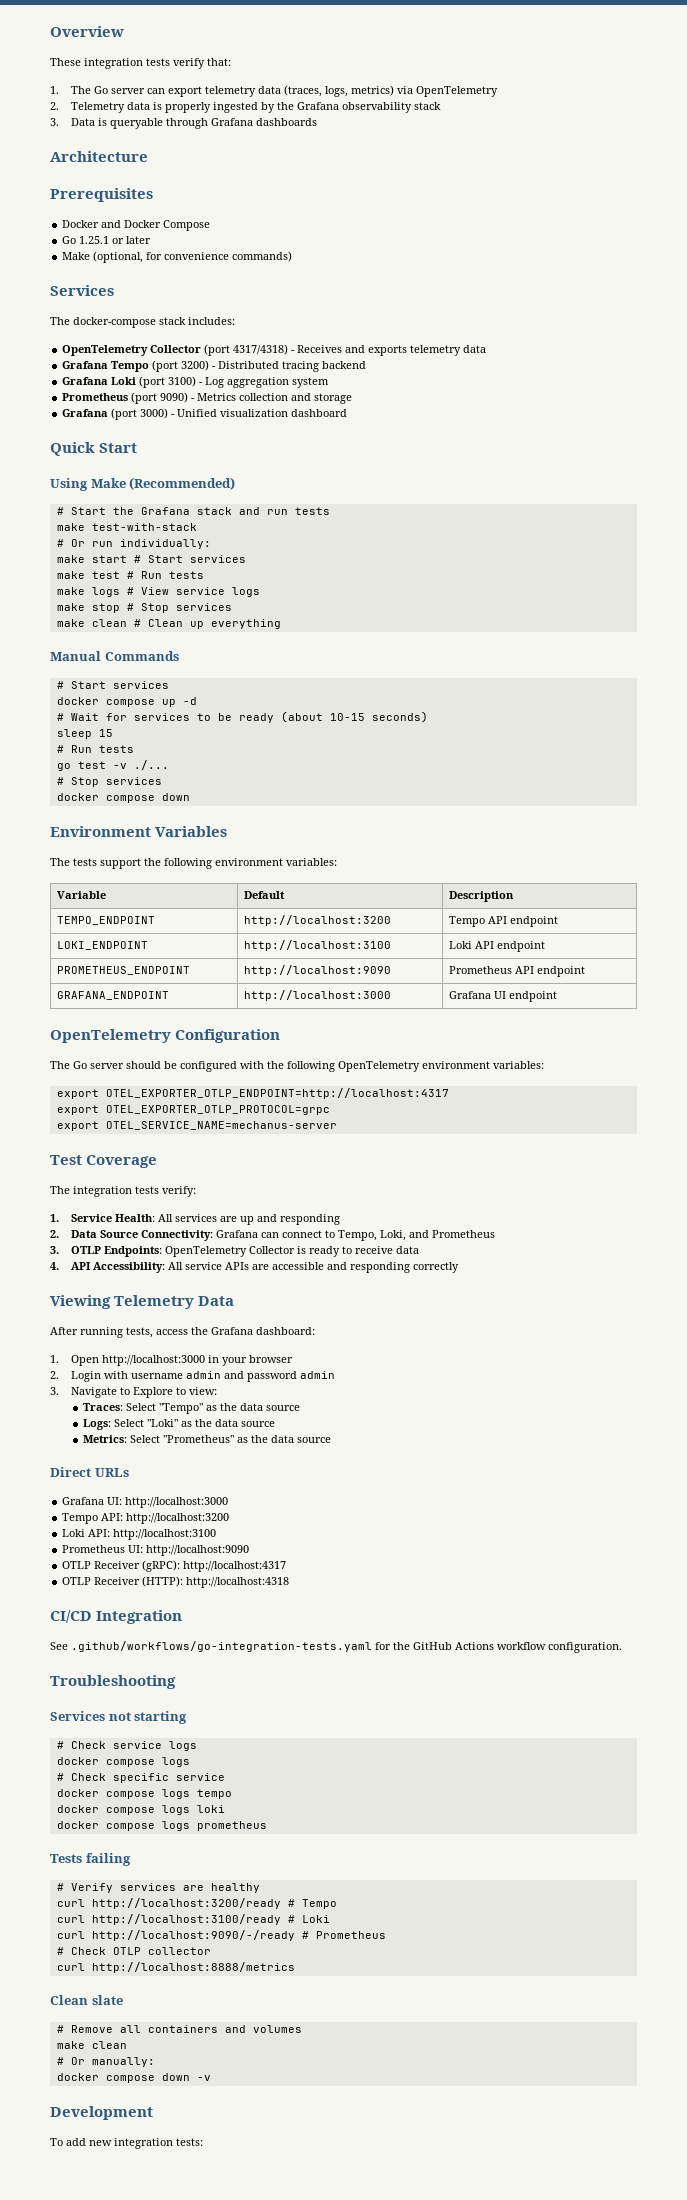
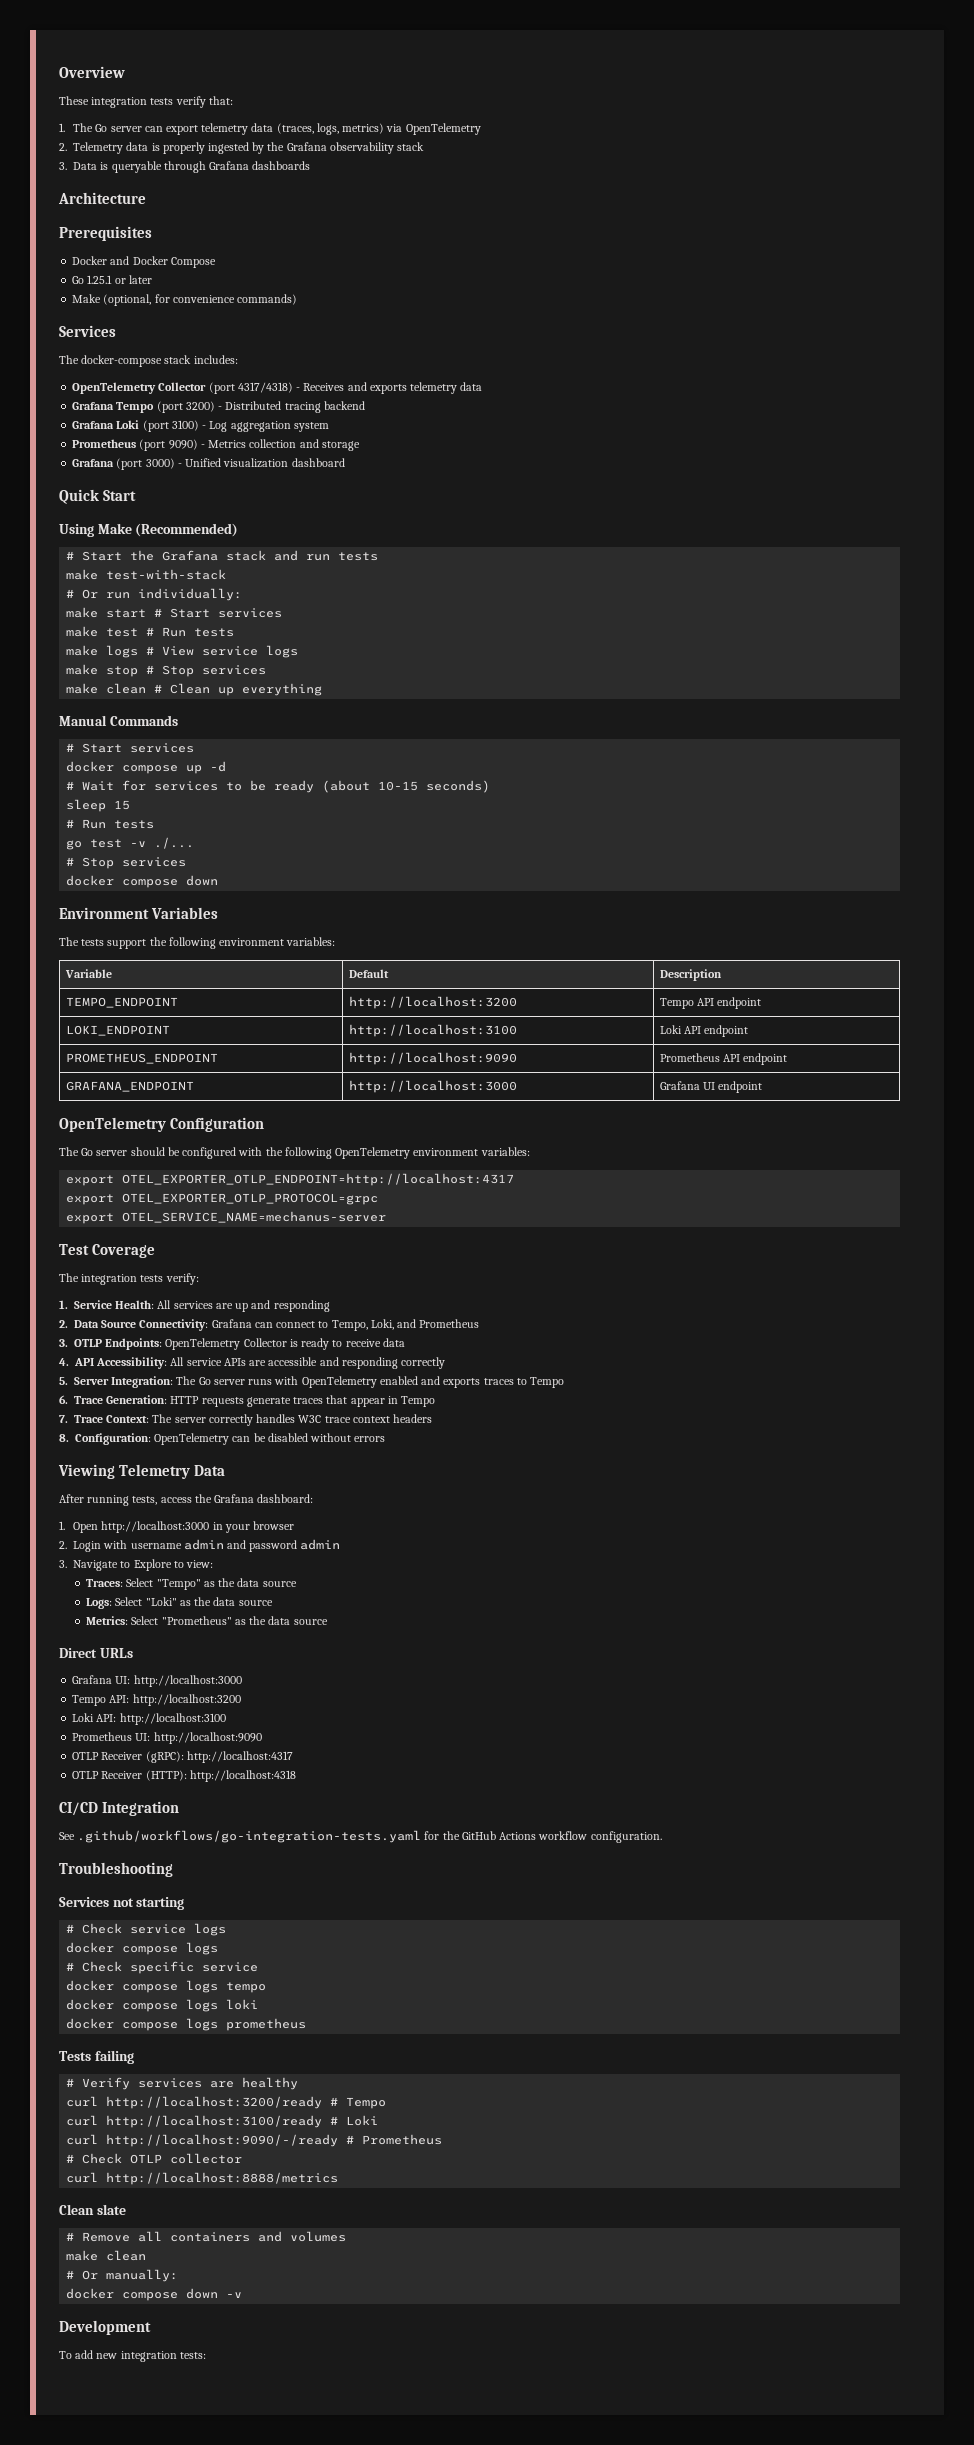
+ 5. Server Integration: The Go server runs with OpenTelemetry enabled and exports traces to Tempo
+ 6. Trace Generation: HTTP requests generate traces that appear in Tempo
+ 7. Trace Context: The server correctly handles W3C trace context headers
+ 8. Configuration: OpenTelemetry can be disabled without errors

